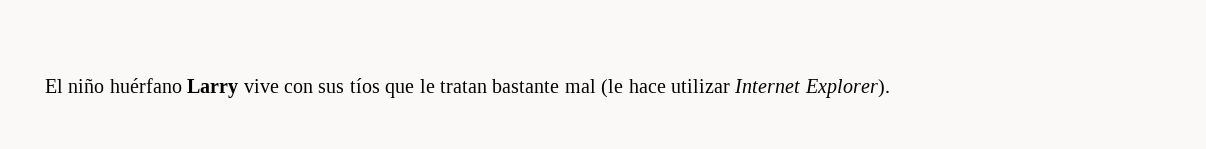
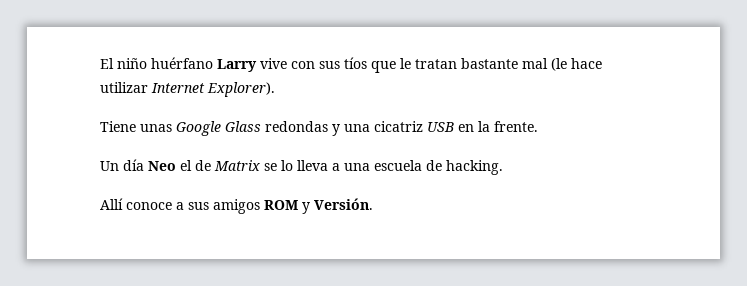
+ Tiene unas Google Glass redondas y una cicatriz USB en la frente.
+ Un día Neo el de Matrix se lo lleva a una escuela de hacking.
+ Allí conoce a sus amigos ROM y Versión.

